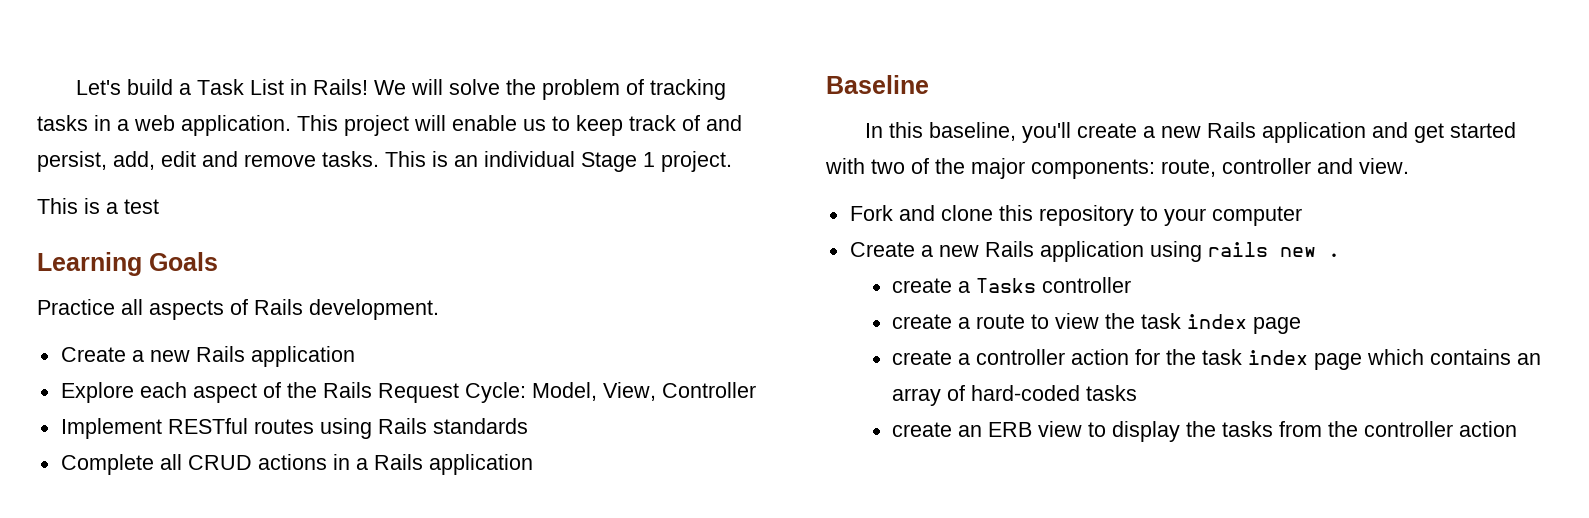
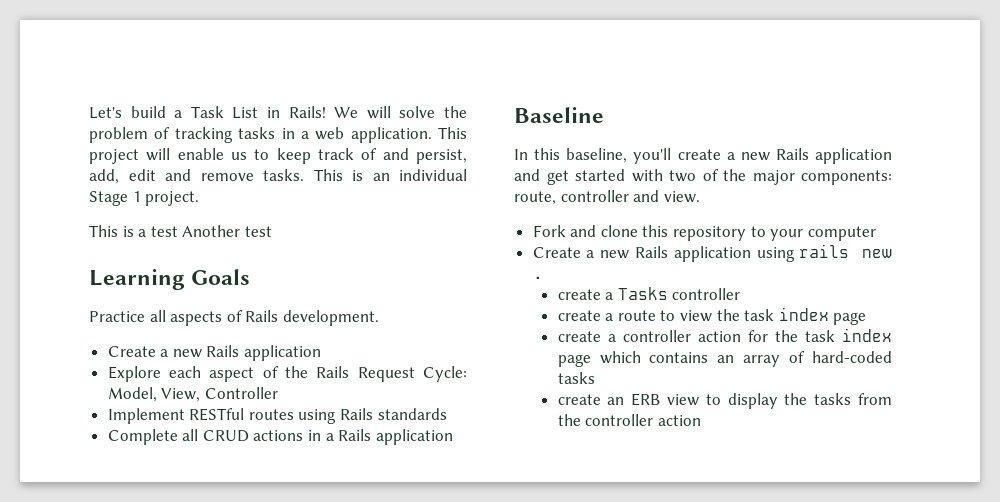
- This is a test
+ This is a test Another test

